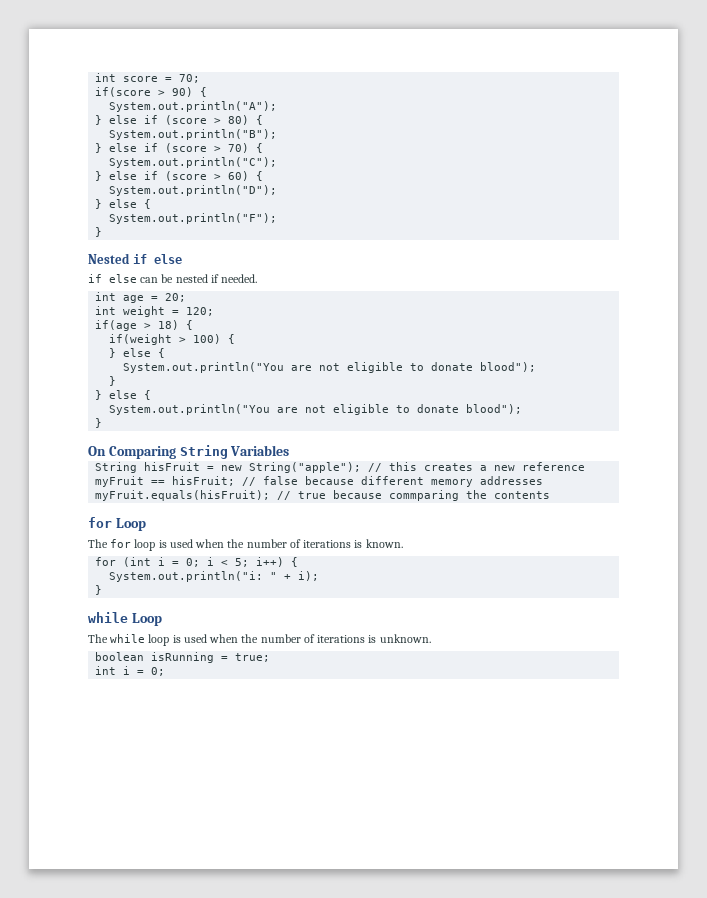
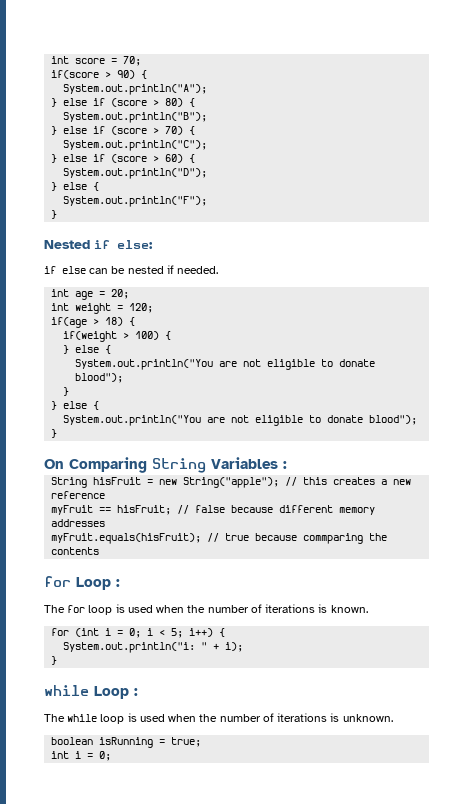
- Nested if else
+ Nested if else:
- On Comparing String Variables
+ On Comparing String Variables :
- for Loop
+ for Loop :
- while Loop
+ while Loop :

